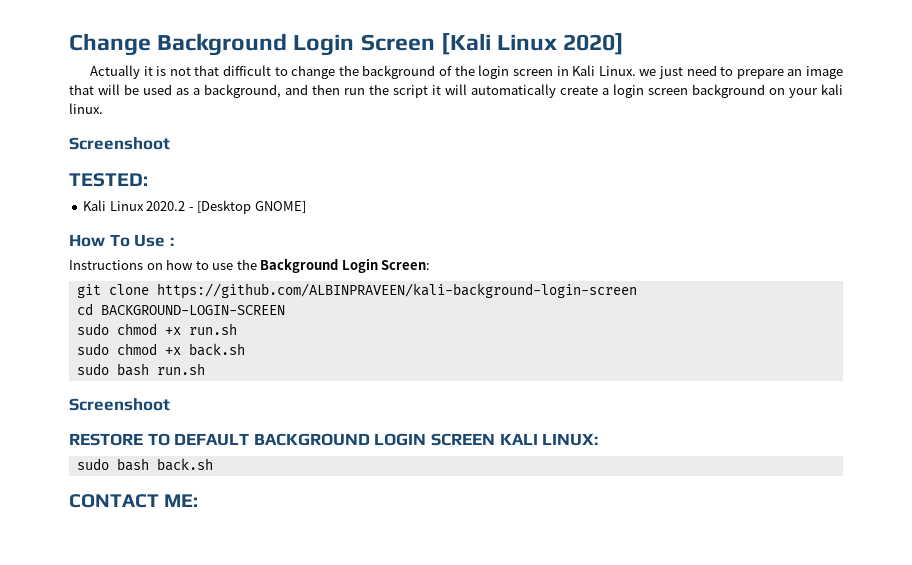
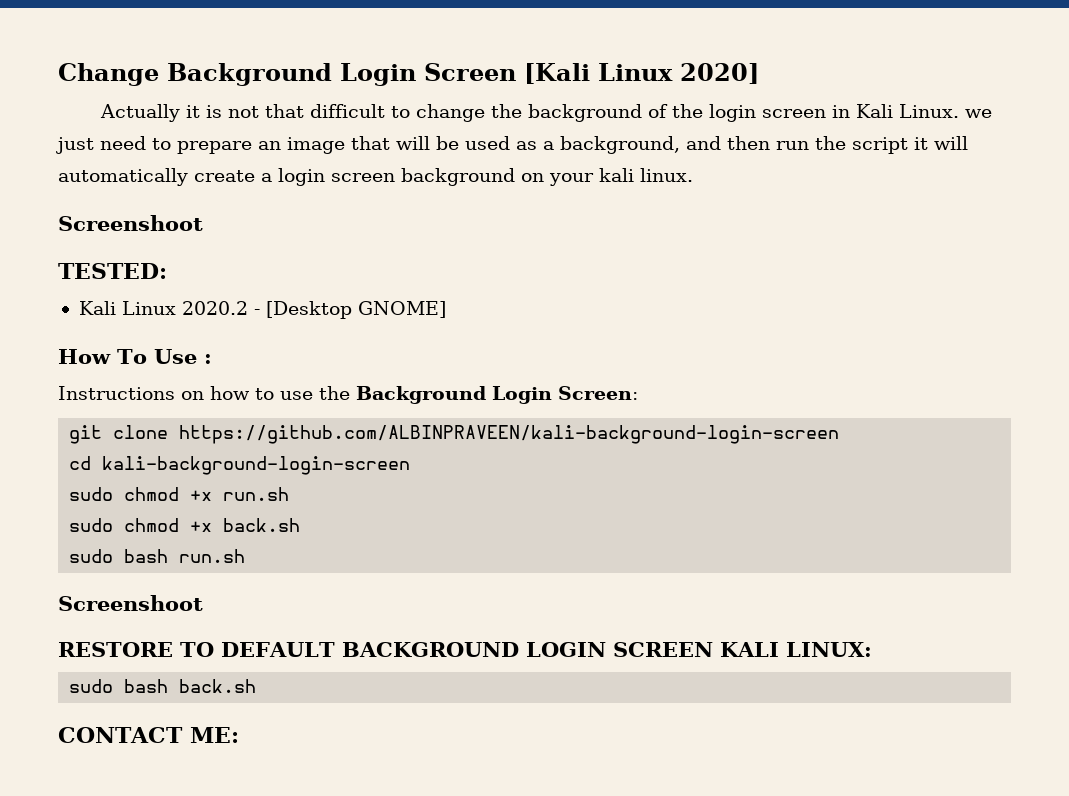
- cd BACKGROUND-LOGIN-SCREEN
+ cd kali-background-login-screen

